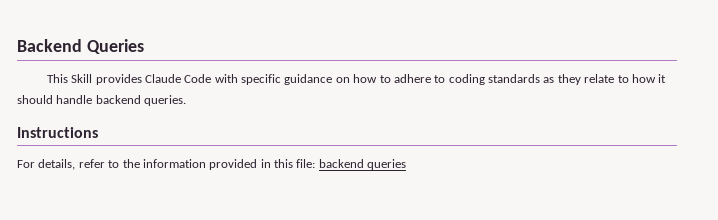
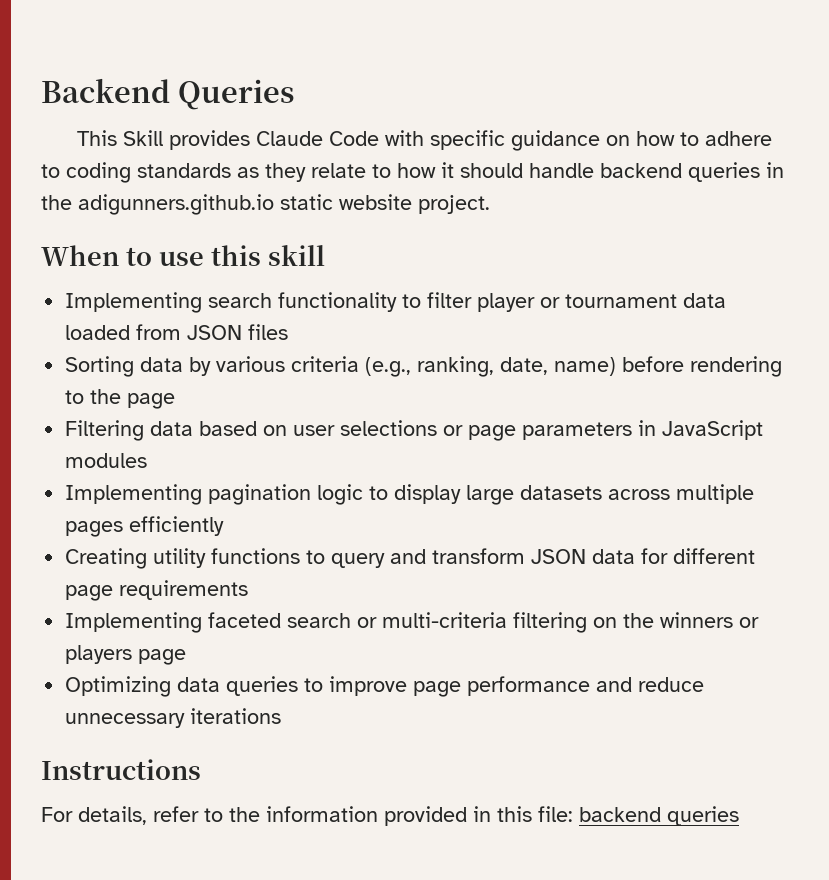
- This Skill provides Claude Code with specific guidance on how to adhere to coding standards as they relate to how it should handle backend queries.
+ This Skill provides Claude Code with specific guidance on how to adhere to coding standards as they relate to how it should handle backend queries in the adigunners.github.io static website project.
+ When to use this skill
+ Implementing search functionality to filter player or tournament data loaded from JSON files
+ Sorting data by various criteria (e.g., ranking, date, name) before rendering to the page
+ Filtering data based on user selections or page parameters in JavaScript modules
+ Implementing pagination logic to display large datasets across multiple pages efficiently
+ Creating utility functions to query and transform JSON data for different page requirements
+ Implementing faceted search or multi-criteria filtering on the winners or players page
+ Optimizing data queries to improve page performance and reduce unnecessary iterations

